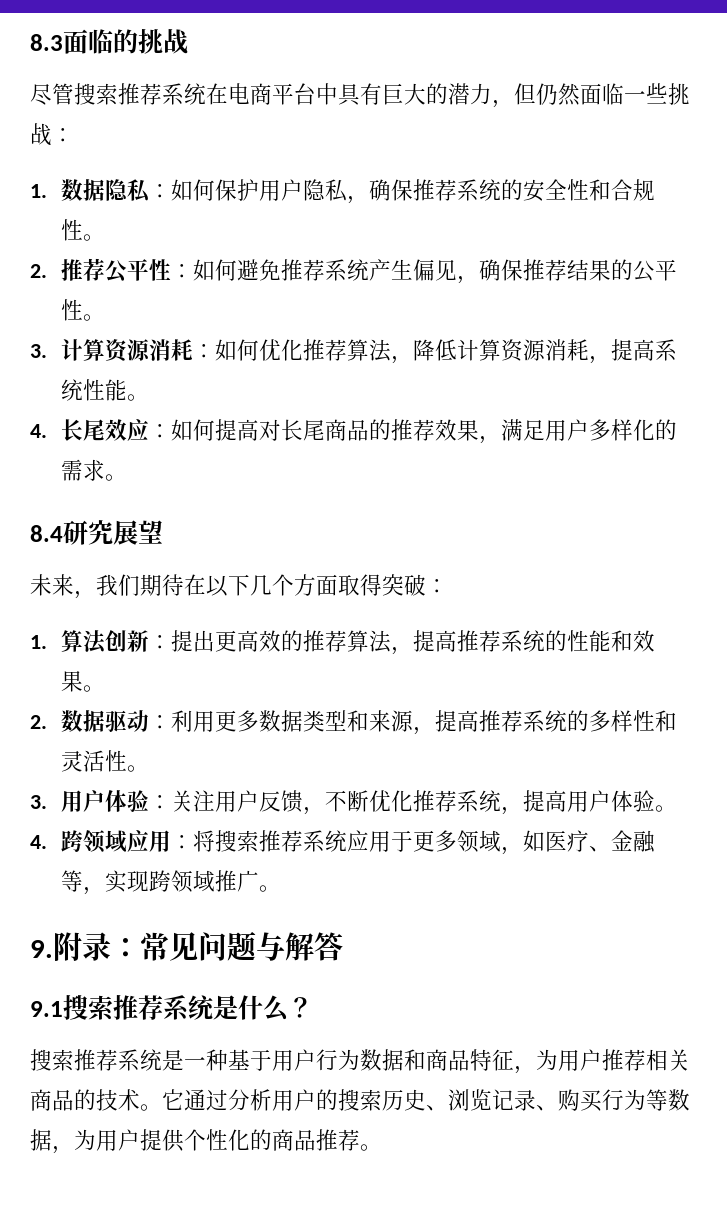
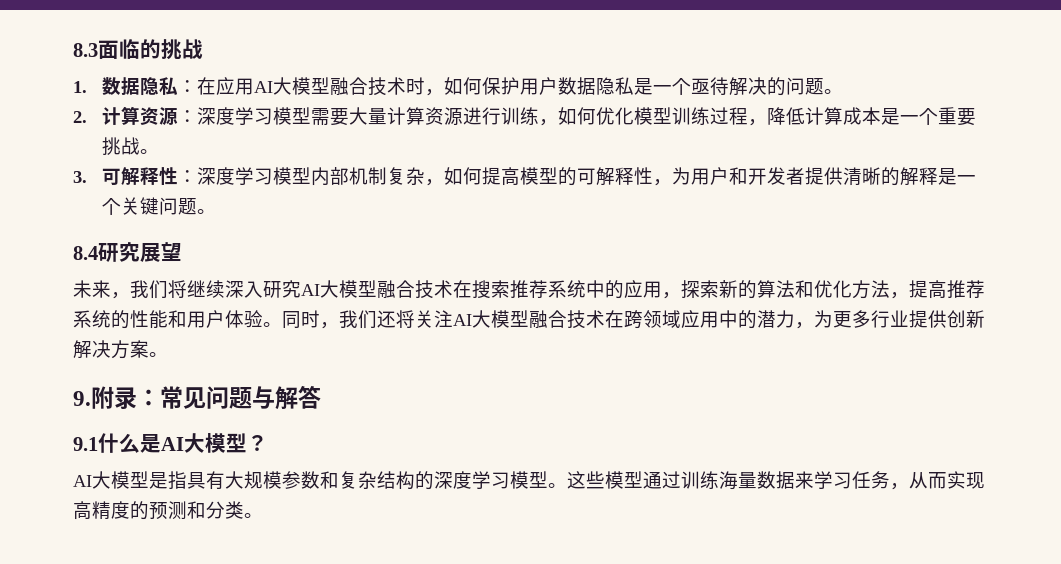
- 尽管搜索推荐系统在电商平台中具有巨大的潜力，但仍然面临一些挑战：
- 1.数据隐私：如何保护用户隐私，确保推荐系统的安全性和合规性。
- 2.推荐公平性：如何避免推荐系统产生偏见，确保推荐结果的公平性。
- 3.计算资源消耗：如何优化推荐算法，降低计算资源消耗，提高系统性能。
- 4.长尾效应：如何提高对长尾商品的推荐效果，满足用户多样化的需求。
+ 1.数据隐私：在应用AI大模型融合技术时，如何保护用户数据隐私是一个亟待解决的问题。
+ 2.计算资源：深度学习模型需要大量计算资源进行训练，如何优化模型训练过程，降低计算成本是一个重要挑战。
+ 3.可解释性：深度学习模型内部机制复杂，如何提高模型的可解释性，为用户和开发者提供清晰的解释是一个关键问题。
- 未来，我们期待在以下几个方面取得突破：
- 1.算法创新：提出更高效的推荐算法，提高推荐系统的性能和效果。
- 2.数据驱动：利用更多数据类型和来源，提高推荐系统的多样性和灵活性。
- 3.用户体验：关注用户反馈，不断优化推荐系统，提高用户体验。
- 4.跨领域应用：将搜索推荐系统应用于更多领域，如医疗、金融等，实现跨领域推广。
+ 未来，我们将继续深入研究AI大模型融合技术在搜索推荐系统中的应用，探索新的算法和优化方法，提高推荐系统的性能和用户体验。同时，我们还将关注AI大模型融合技术在跨领域应用中的潜力，为更多行业提供创新解决方案。
- 9.1搜索推荐系统是什么？
- 搜索推荐系统是一种基于用户行为数据和商品特征，为用户推荐相关商品的技术。它通过分析用户的搜索历史、浏览记录、购买行为等数据，为用户提供个性化的商品推荐。
+ 9.1什么是AI大模型？
+ AI大模型是指具有大规模参数和复杂结构的深度学习模型。这些模型通过训练海量数据来学习任务，从而实现高精度的预测和分类。

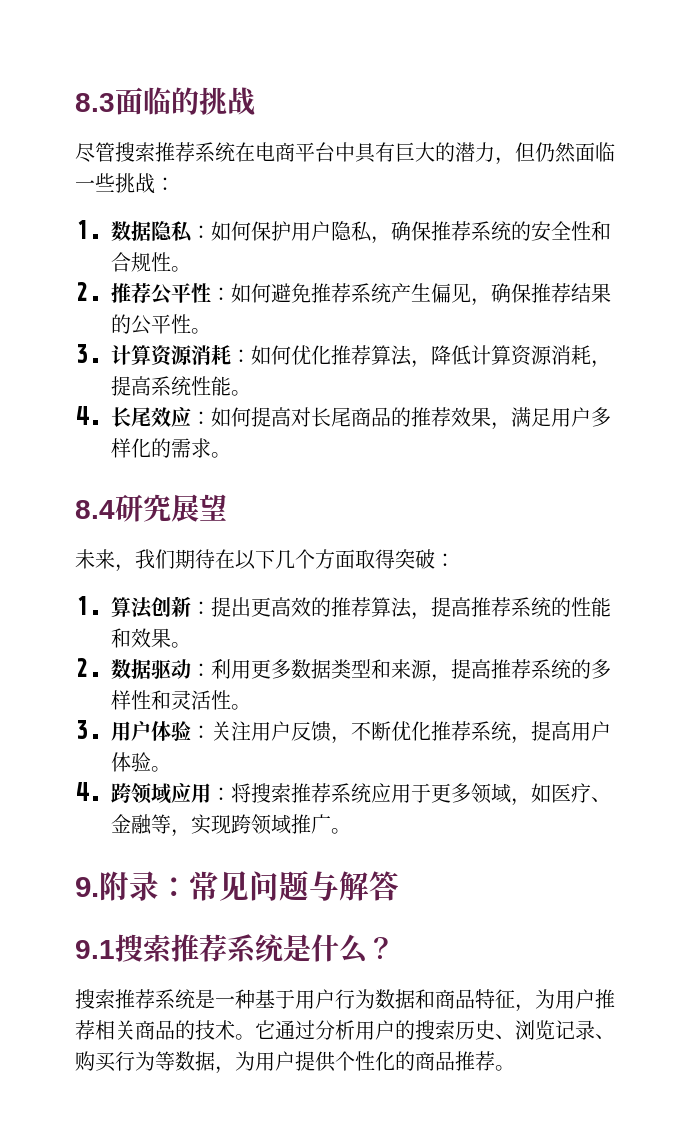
- 1.数据隐私：在应用AI大模型融合技术时，如何保护用户数据隐私是一个亟待解决的问题。
- 2.计算资源：深度学习模型需要大量计算资源进行训练，如何优化模型训练过程，降低计算成本是一个重要挑战。
- 3.可解释性：深度学习模型内部机制复杂，如何提高模型的可解释性，为用户和开发者提供清晰的解释是一个关键问题。
+ 尽管搜索推荐系统在电商平台中具有巨大的潜力，但仍然面临一些挑战：
+ 1.数据隐私：如何保护用户隐私，确保推荐系统的安全性和合规性。
+ 2.推荐公平性：如何避免推荐系统产生偏见，确保推荐结果的公平性。
+ 3.计算资源消耗：如何优化推荐算法，降低计算资源消耗，提高系统性能。
+ 4.长尾效应：如何提高对长尾商品的推荐效果，满足用户多样化的需求。
- 未来，我们将继续深入研究AI大模型融合技术在搜索推荐系统中的应用，探索新的算法和优化方法，提高推荐系统的性能和用户体验。同时，我们还将关注AI大模型融合技术在跨领域应用中的潜力，为更多行业提供创新解决方案。
+ 未来，我们期待在以下几个方面取得突破：
+ 1.算法创新：提出更高效的推荐算法，提高推荐系统的性能和效果。
+ 2.数据驱动：利用更多数据类型和来源，提高推荐系统的多样性和灵活性。
+ 3.用户体验：关注用户反馈，不断优化推荐系统，提高用户体验。
+ 4.跨领域应用：将搜索推荐系统应用于更多领域，如医疗、金融等，实现跨领域推广。
- 9.1什么是AI大模型？
- AI大模型是指具有大规模参数和复杂结构的深度学习模型。这些模型通过训练海量数据来学习任务，从而实现高精度的预测和分类。
+ 9.1搜索推荐系统是什么？
+ 搜索推荐系统是一种基于用户行为数据和商品特征，为用户推荐相关商品的技术。它通过分析用户的搜索历史、浏览记录、购买行为等数据，为用户提供个性化的商品推荐。

